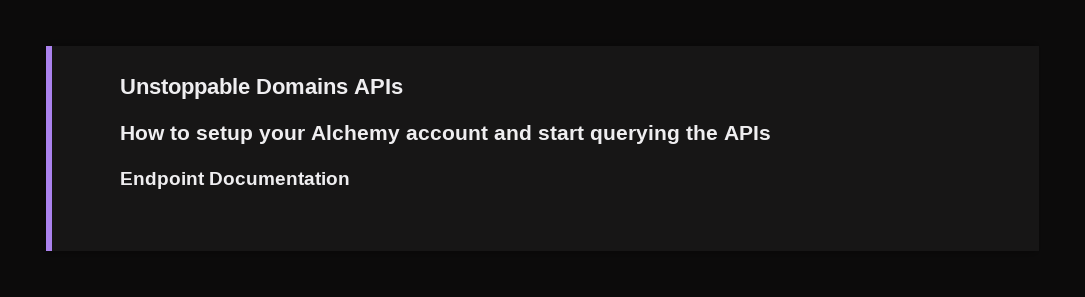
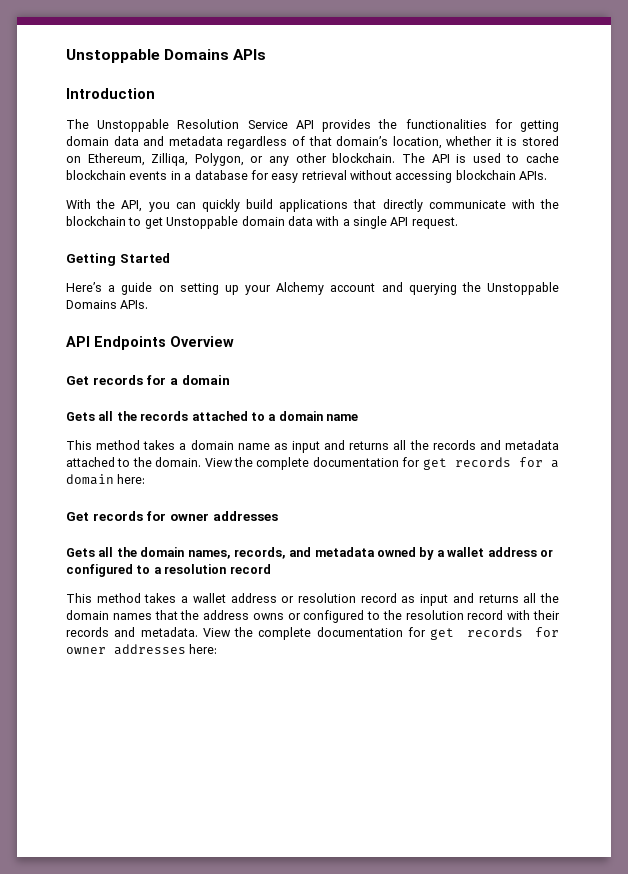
- How to setup your Alchemy account and start querying the APIs
- Endpoint Documentation
+ Introduction
+ The Unstoppable Resolution Service API provides the functionalities for getting domain data and metadata regardless of that domain’s location, whether it is stored on Ethereum, Zilliqa, Polygon, or any other blockchain. The API is used to cache blockchain events in a database for easy retrieval without accessing blockchain APIs.
+ With the API, you can quickly build applications that directly communicate with the blockchain to get Unstoppable domain data with a single API request.
+ Getting Started
+ Here’s a guide on setting up your Alchemy account and querying the Unstoppable Domains APIs.
+ API Endpoints Overview
+ Get records for a domain
+ Gets all the records attached to a domain name
+ This method takes a domain name as input and returns all the records and metadata attached to the domain. View the complete documentation for get records for a domain here:
+ Get records for owner addresses
+ Gets all the domain names, records, and metadata owned by a wallet address or configured to a resolution record
+ This method takes a wallet address or resolution record as input and returns all the domain names that the address owns or configured to the resolution record with their records and metadata. View the complete documentation for get records for owner addresses here:

